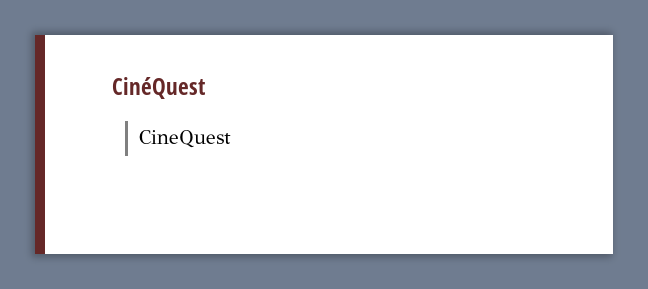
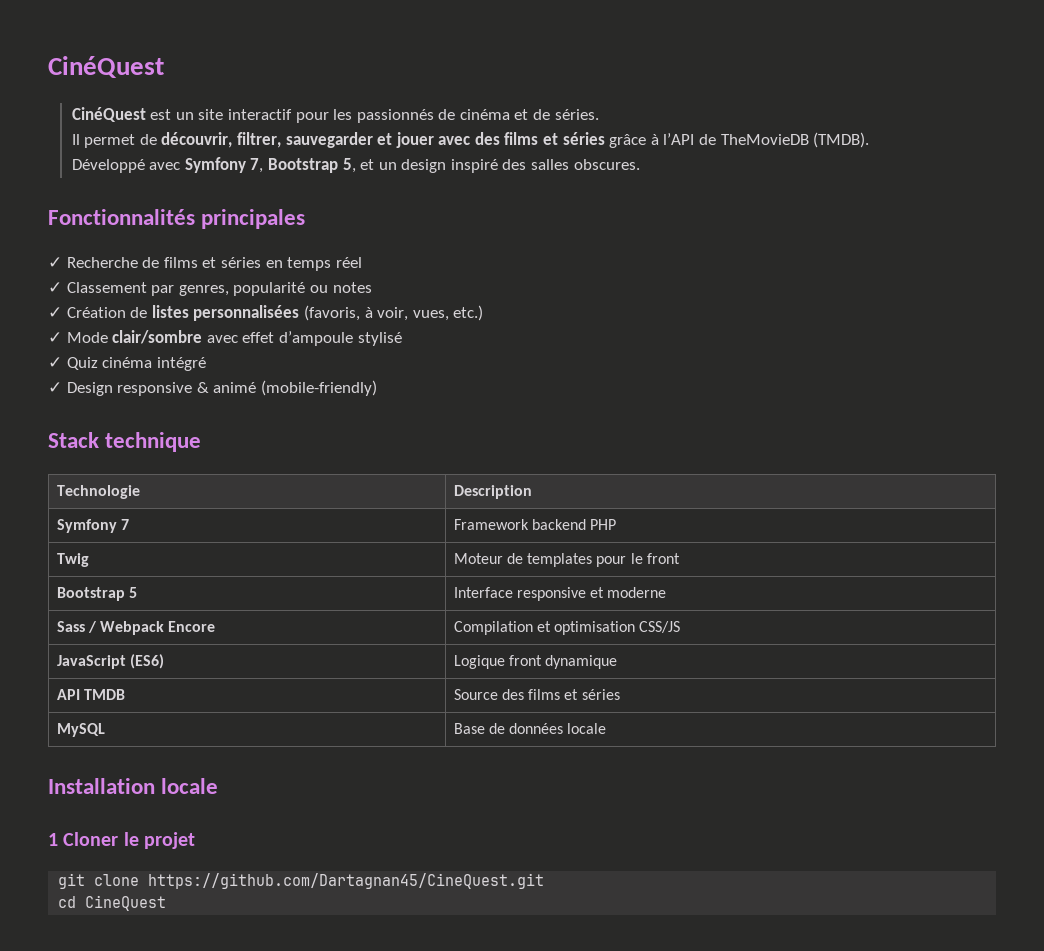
- CineQuest
+ CinéQuest est un site interactif pour les passionnés de cinéma et de séries.
+ Il permet de découvrir, filtrer, sauvegarder et jouer avec des films et séries grâce à l’API de TheMovieDB (TMDB).
+ Développé avec Symfony 7, Bootstrap 5, et un design inspiré des salles obscures.
+ Fonctionnalités principales
+ ✓ Recherche de films et séries en temps réel
+ ✓ Classement par genres, popularité ou notes
+ ✓ Création de listes personnalisées (favoris, à voir, vues, etc.)
+ ✓ Mode clair/sombre avec effet d’ampoule stylisé
+ ✓ Quiz cinéma intégré
+ ✓ Design responsive & animé (mobile-friendly)
+ Stack technique
+ Technologie | Description
+ Symfony 7 | Framework backend PHP
+ Twig | Moteur de templates pour le front
+ Bootstrap 5 | Interface responsive et moderne
+ Sass / Webpack Encore | Compilation et optimisation CSS/JS
+ JavaScript (ES6) | Logique front dynamique
+ API TMDB | Source des films et séries
+ MySQL | Base de données locale
+ Installation locale
+ 1 Cloner le projet
+ git clone https://github.com/Dartagnan45/CineQuest.git
+ cd CineQuest

